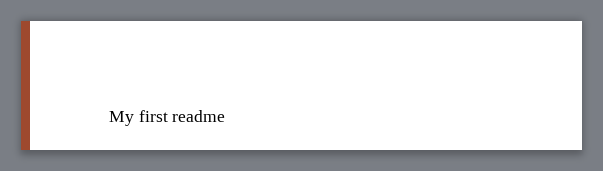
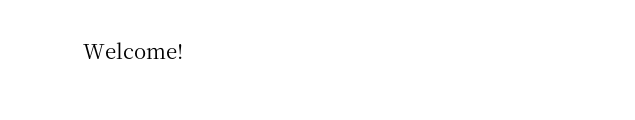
- My first readme
+ Welcome!

